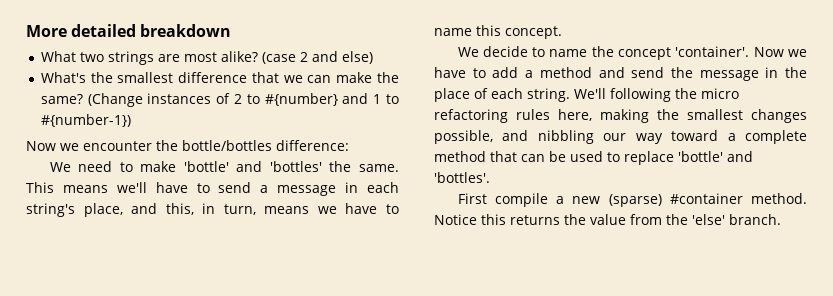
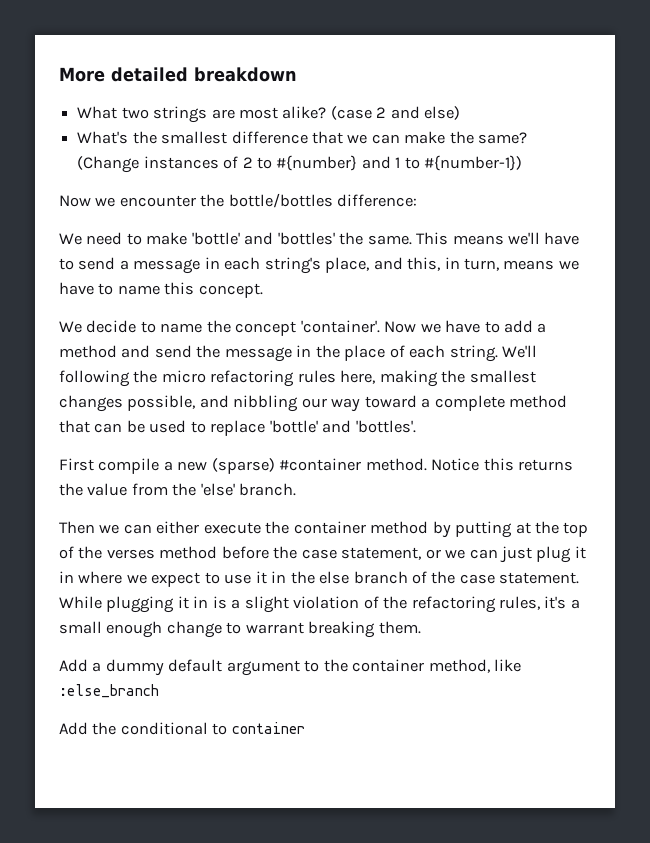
+ Then we can either execute the container method by putting at the top of the verses method before the case statement, or we can just plug it in where we expect to use it in the else branch of the case statement. While plugging it in is a slight violation of the refactoring rules, it's a small enough change to warrant breaking them.
+ Add a dummy default argument to the container method, like :else_branch
+ Add the conditional to container

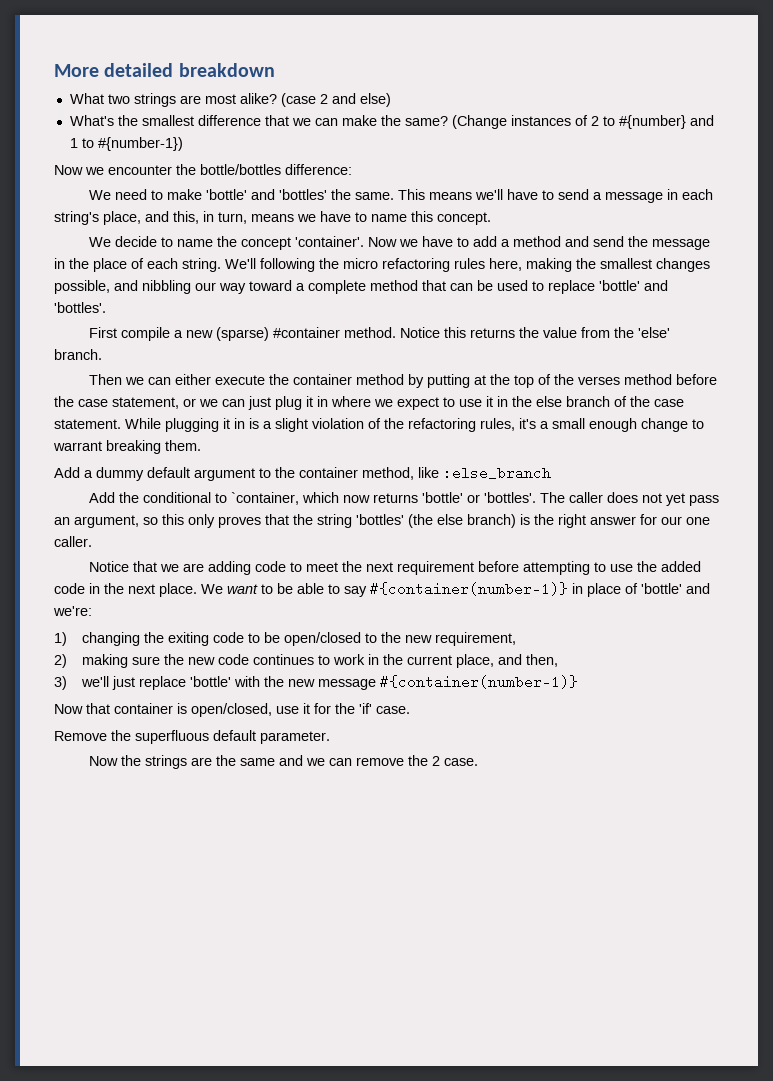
- Add the conditional to container
+ Add the conditional to `container, which now returns 'bottle' or 'bottles'. The caller does not yet pass an argument, so this only proves that the string 'bottles' (the else branch) is the right answer for our one caller.
+ Notice that we are adding code to meet the next requirement before attempting to use the added code in the next place. We want to be able to say #{container(number-1)} in place of 'bottle' and we're:
+ 1) changing the exiting code to be open/closed to the new requirement,
+ 2) making sure the new code continues to work in the current place, and then,
+ 3) we'll just replace 'bottle' with the new message #{container(number-1)}
+ Now that container is open/closed, use it for the 'if' case.
+ Remove the superfluous default parameter.
+ Now the strings are the same and we can remove the 2 case.

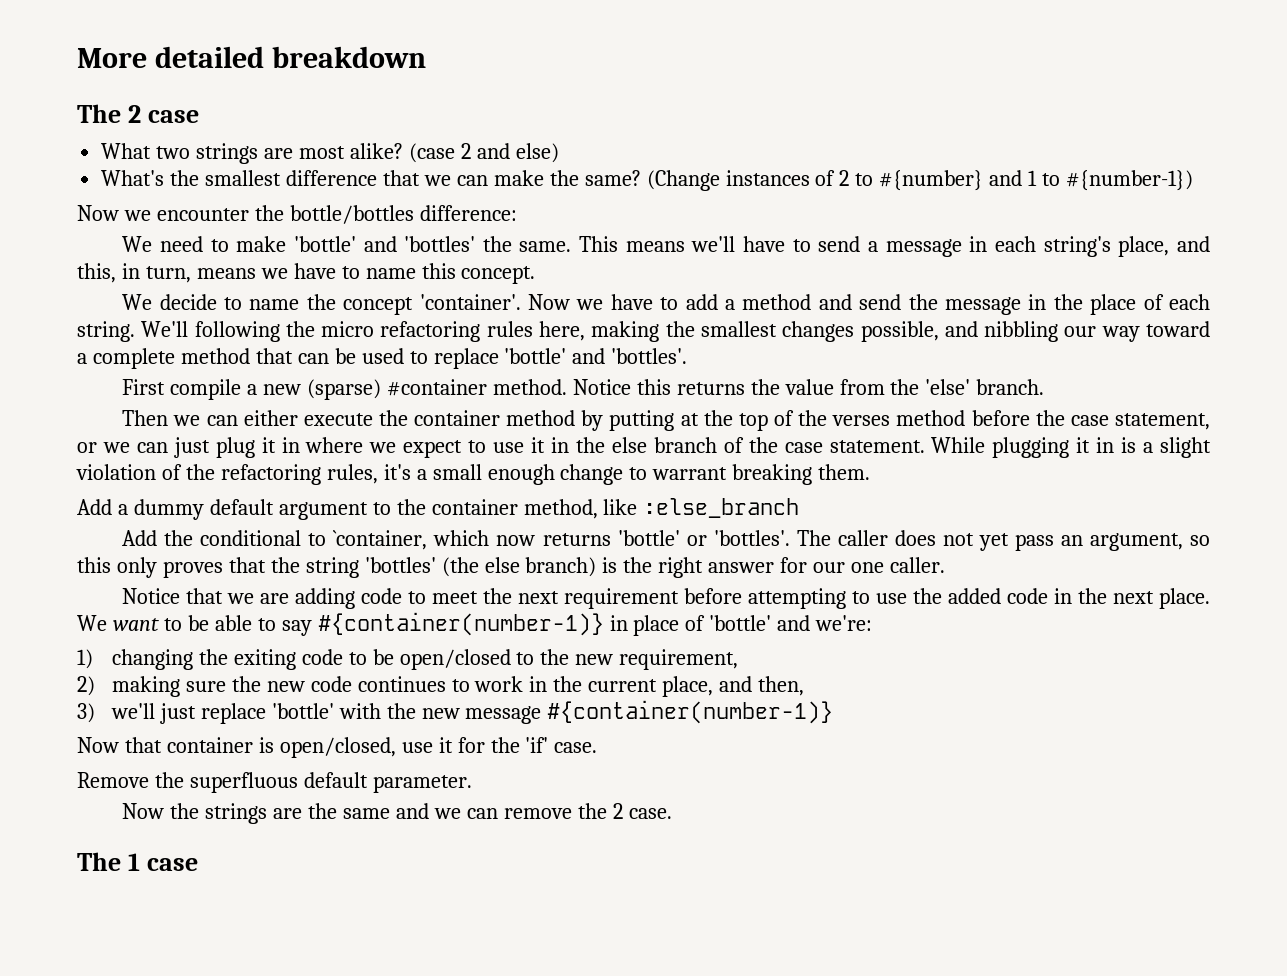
+ The 2 case
+ The 1 case

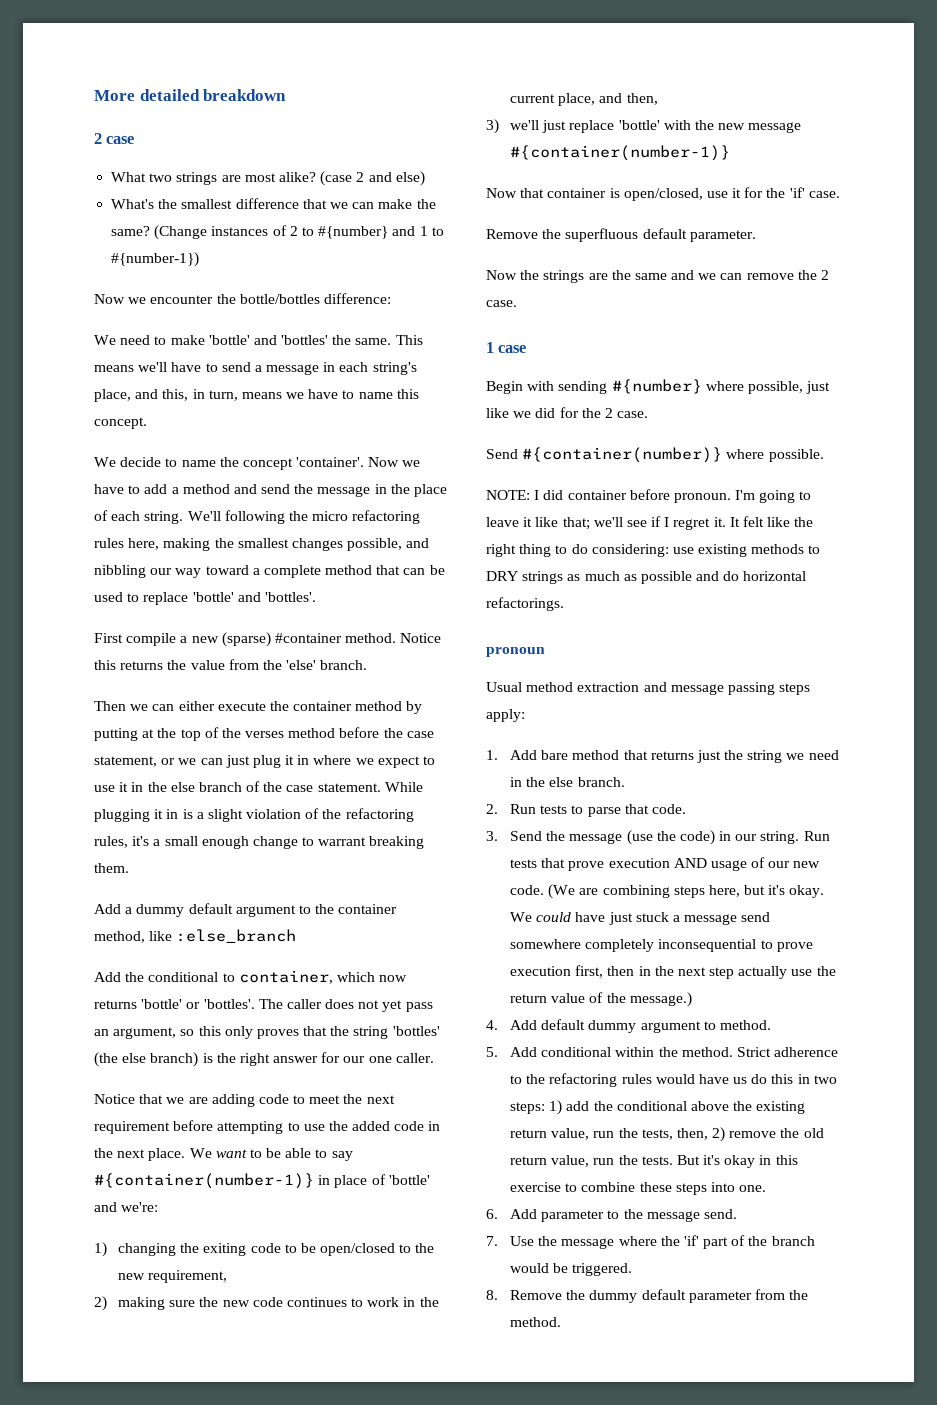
- The 2 case
+ 2 case
- Add the conditional to `container, which now returns 'bottle' or 'bottles'.
+ Add the conditional to container, which now returns 'bottle' or 'bottles'.
- The 1 case
+ 1 case
+ Begin with sending #{number} where possible, just like we did for the 2 case.
+ Send #{container(number)} where possible.
+ NOTE: I did container before pronoun. I'm going to leave it like that; we'll see if I regret it. It felt like the right thing to do considering: use existing methods to DRY strings as much as possible and do horizontal refactorings.
+ pronoun
+ Usual method extraction and message passing steps apply:
+ 1. Add bare method that returns just the string we need in the else branch.
+ 2. Run tests to parse that code.
+ 3. Send the message (use the code) in our string. Run tests that prove execution AND usage of our new code. (We are combining steps here, but it's okay. We could have just stuck a message send somewhere completely inconsequential to prove execution first, then in the next step actually use the return value of the message.)
+ 4. Add default dummy argument to method.
+ 5. Add conditional within the method. Strict adherence to the refactoring rules would have us do this in two steps: 1) add the conditional above the existing return value, run the tests, then, 2) remove the old return value, run the tests. But it's okay in this exercise to combine these steps into one.
+ 6. Add parameter to the message send.
+ 7. Use the message where the 'if' part of the branch would be triggered.
+ 8. Remove the dummy default parameter from the method.

